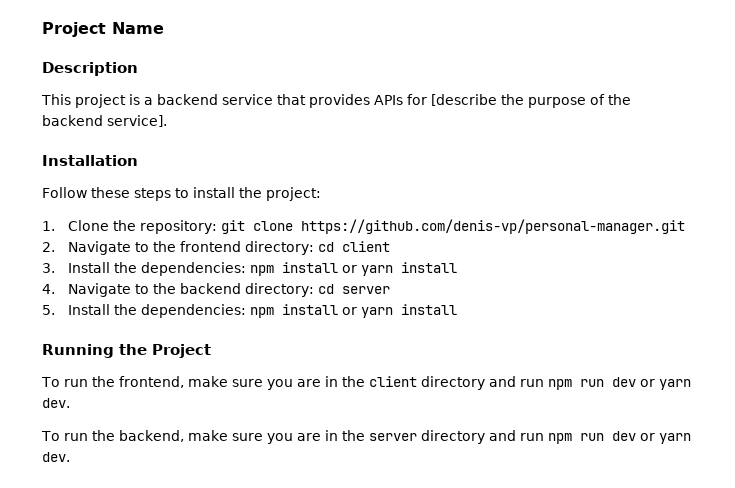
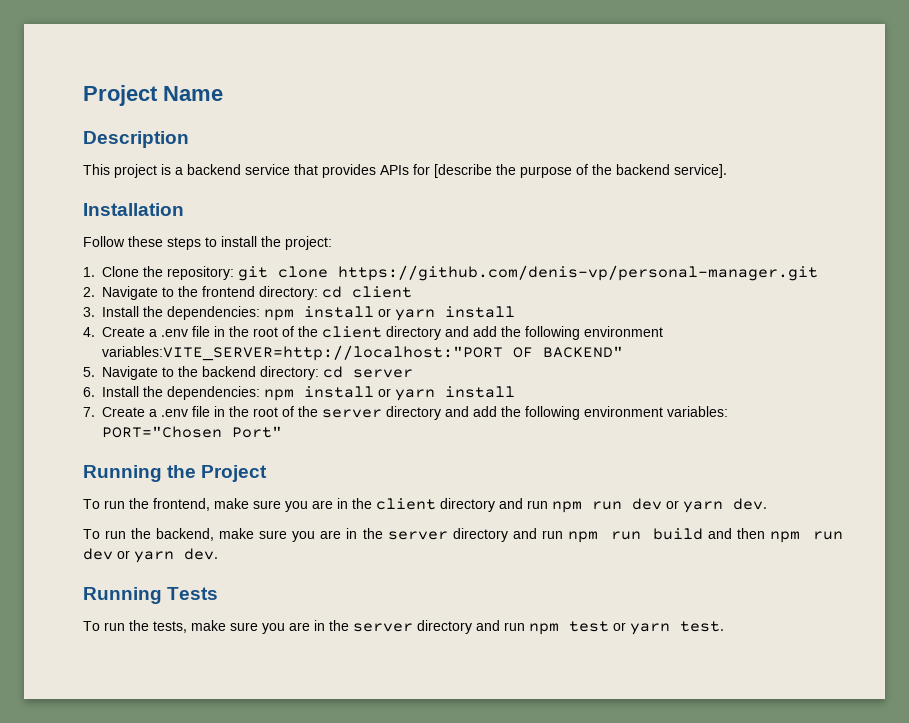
- 4. Navigate to the backend directory: cd server
+ 4. Create a .env file in the root of the client directory and add the following environment variables:VITE_SERVER=http://localhost:"PORT OF BACKEND"
+ 5. Navigate to the backend directory: cd server
- 5. Install the dependencies: npm install or yarn install
+ 6. Install the dependencies: npm install or yarn install
+ 7. Create a .env file in the root of the server directory and add the following environment variables: PORT="Chosen Port"
- To run the backend, make sure you are in the server directory and run npm run dev or yarn dev.
+ To run the backend, make sure you are in the server directory and run npm run build and then npm run dev or yarn dev.
+ Running Tests
+ To run the tests, make sure you are in the server directory and run npm test or yarn test.

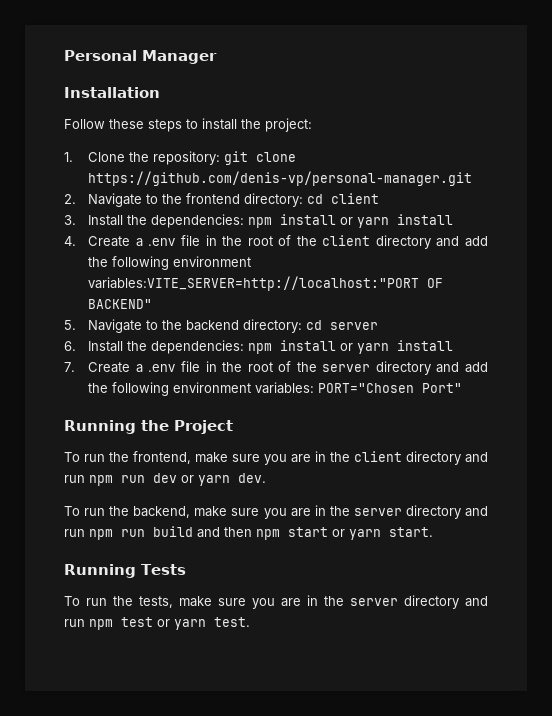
- Project Name
- Description
- This project is a backend service that provides APIs for [describe the purpose of the backend service].
+ Personal Manager
- To run the backend, make sure you are in the server directory and run npm run build and then npm run dev or yarn dev.
+ To run the backend, make sure you are in the server directory and run npm run build and then npm start or yarn start.

